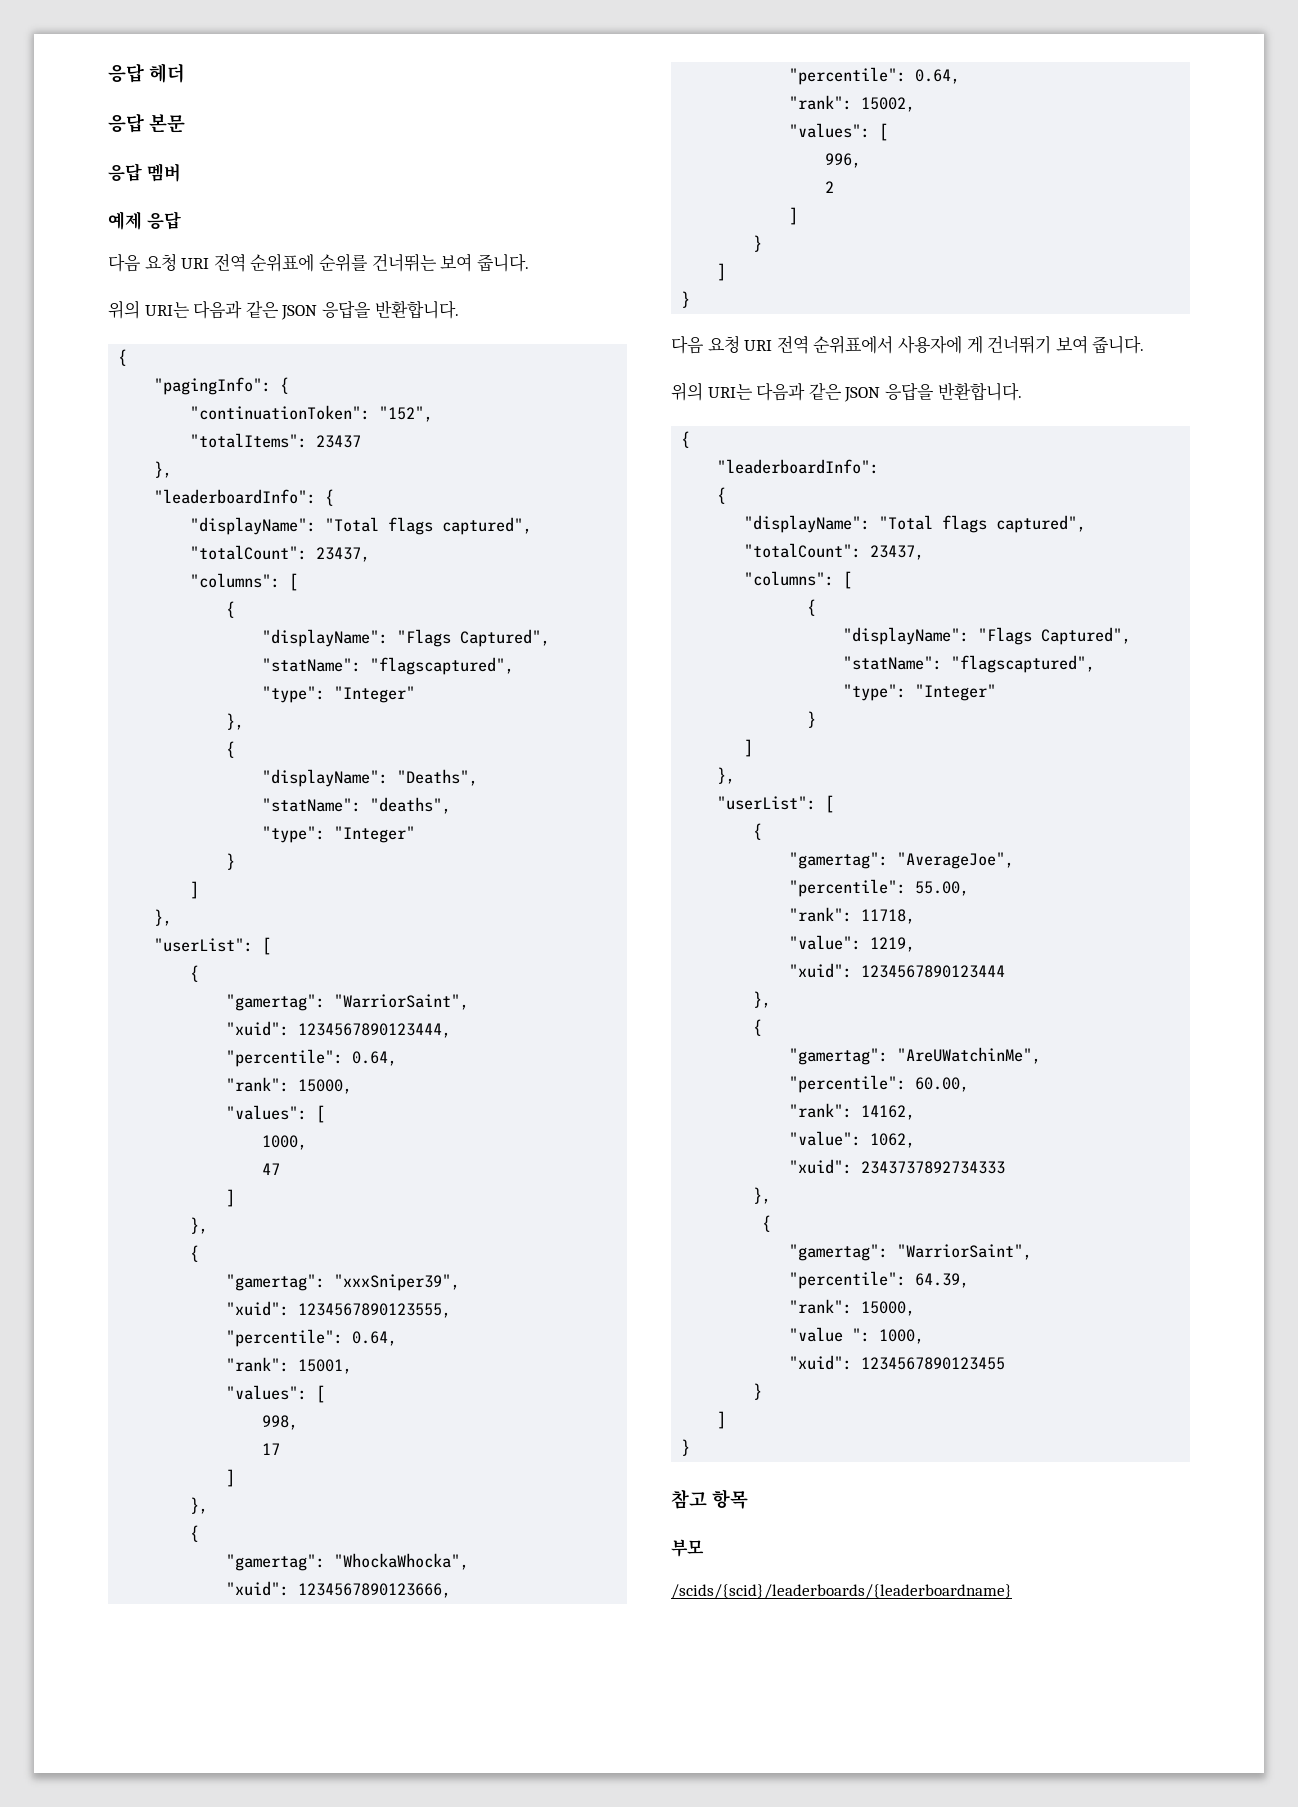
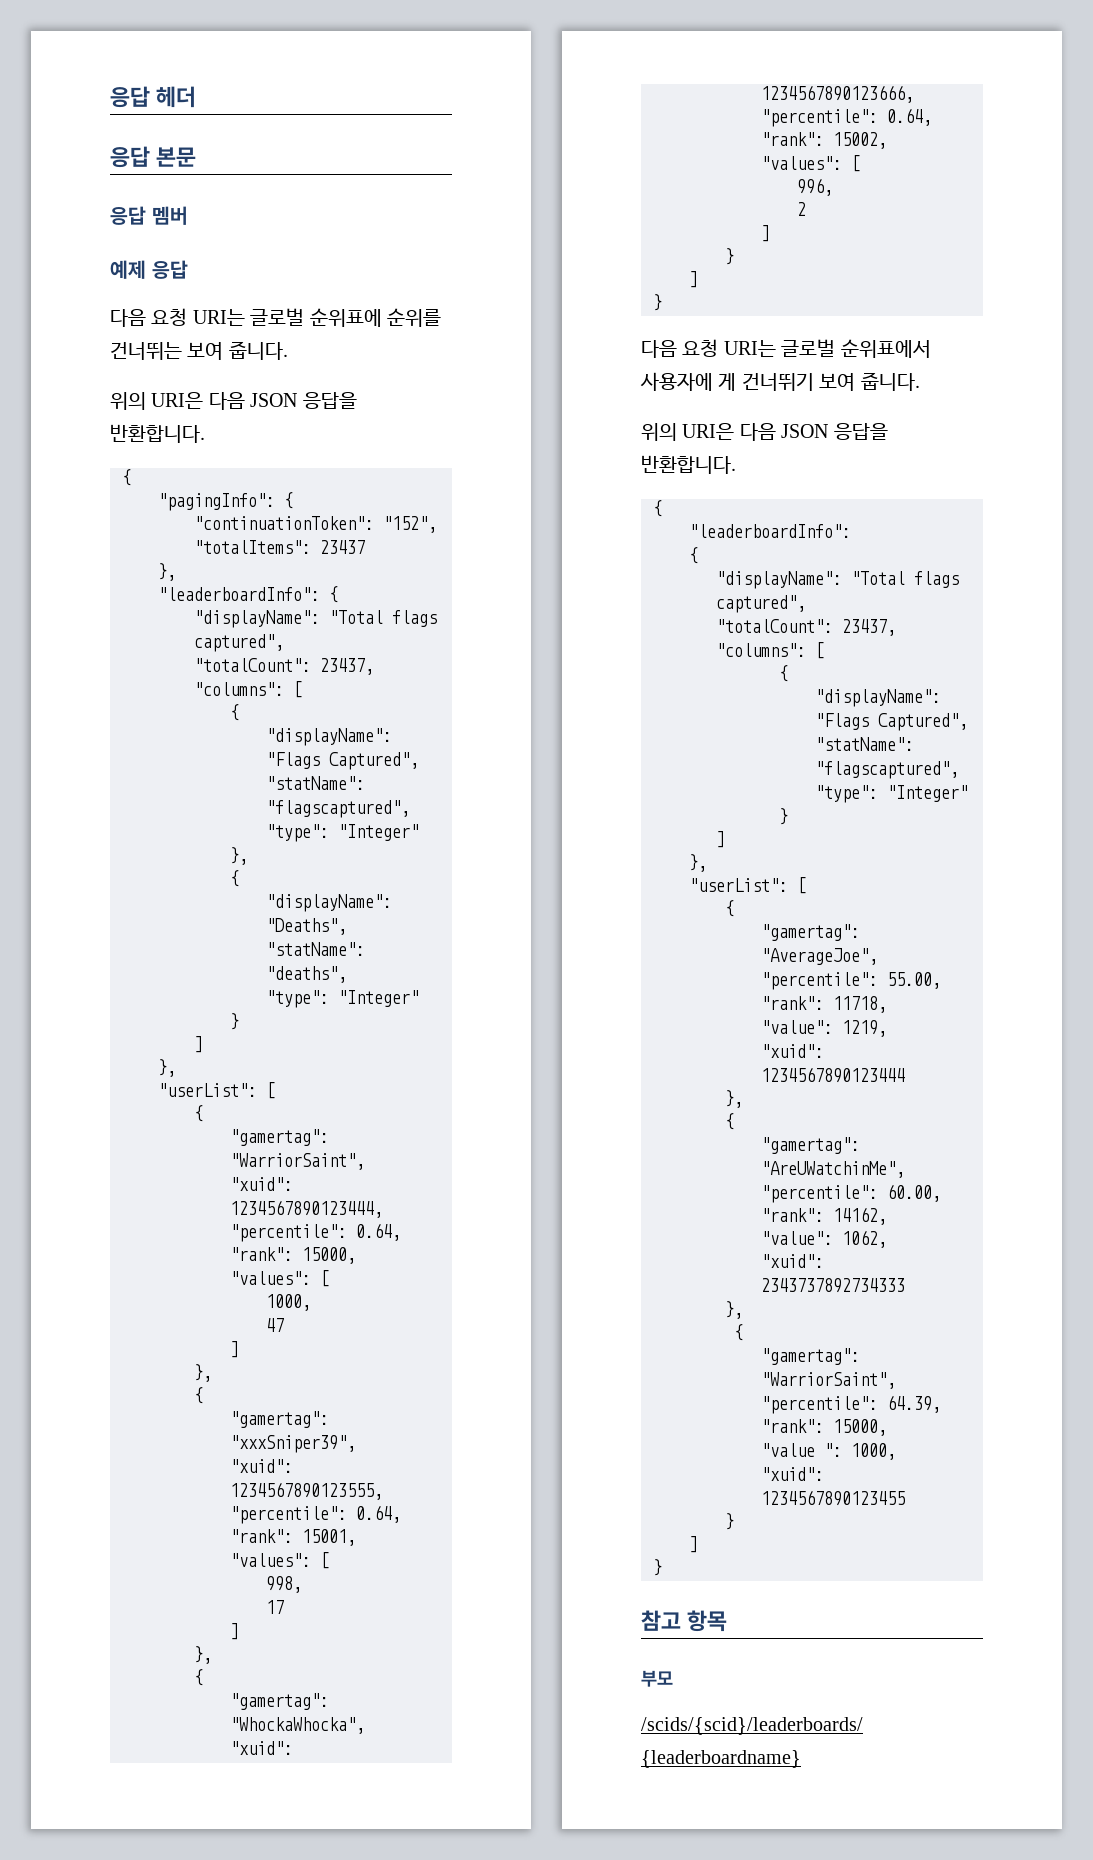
- 다음 요청 URI 전역 순위표에 순위를 건너뛰는 보여 줍니다.
- 위의 URI는 다음과 같은 JSON 응답을 반환합니다.
+ 다음 요청 URI는 글로벌 순위표에 순위를 건너뛰는 보여 줍니다.
+ 위의 URI은 다음 JSON 응답을 반환합니다.
- 다음 요청 URI 전역 순위표에서 사용자에 게 건너뛰기 보여 줍니다.
- 위의 URI는 다음과 같은 JSON 응답을 반환합니다.
+ 다음 요청 URI는 글로벌 순위표에서 사용자에 게 건너뛰기 보여 줍니다.
+ 위의 URI은 다음 JSON 응답을 반환합니다.

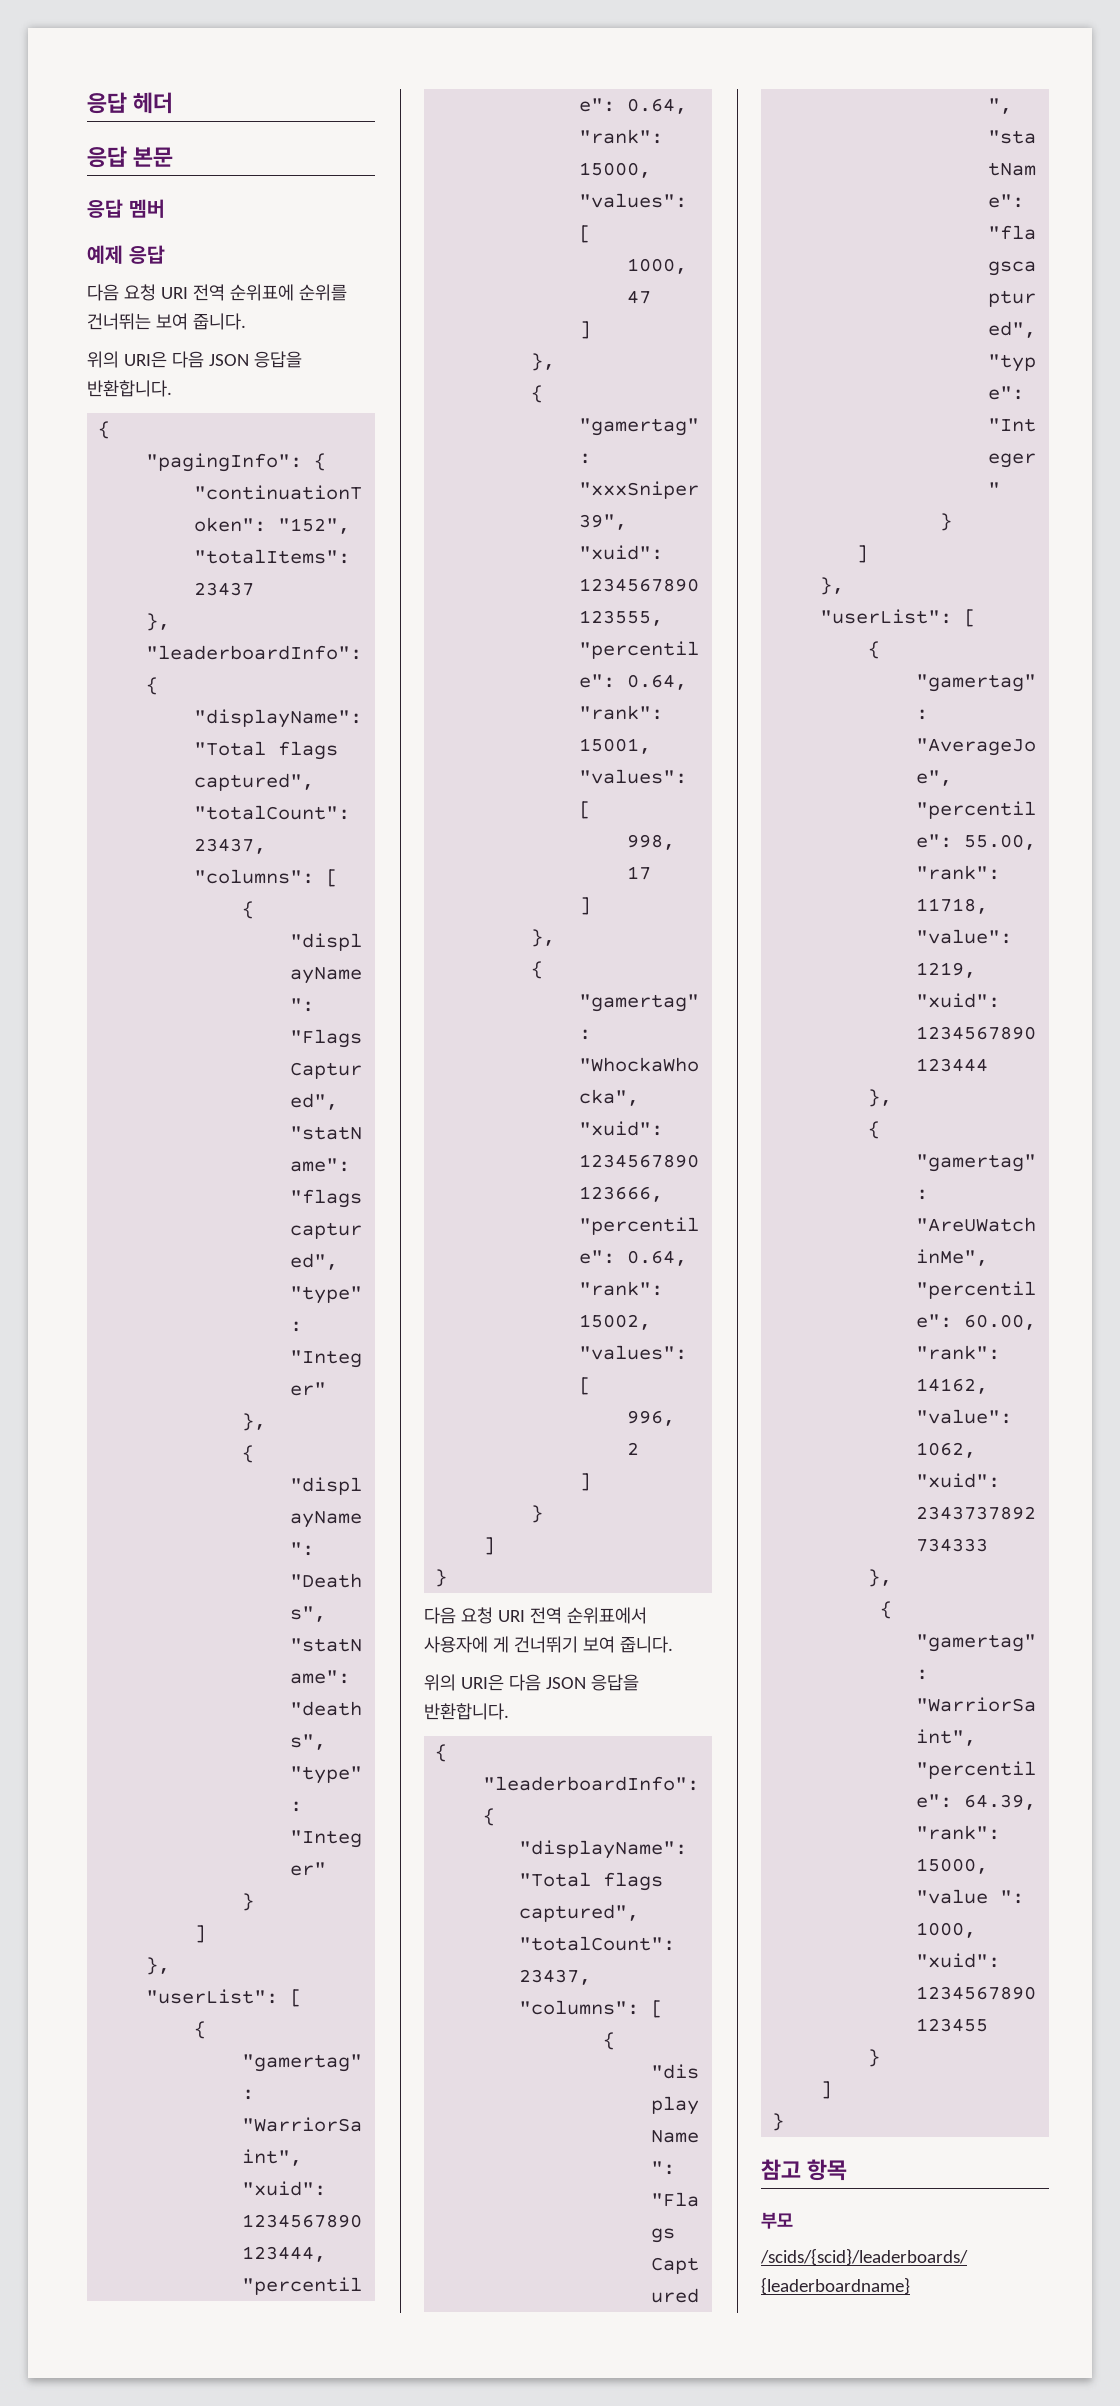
- 다음 요청 URI는 글로벌 순위표에 순위를 건너뛰는 보여 줍니다.
+ 다음 요청 URI 전역 순위표에 순위를 건너뛰는 보여 줍니다.
- 다음 요청 URI는 글로벌 순위표에서 사용자에 게 건너뛰기 보여 줍니다.
+ 다음 요청 URI 전역 순위표에서 사용자에 게 건너뛰기 보여 줍니다.

